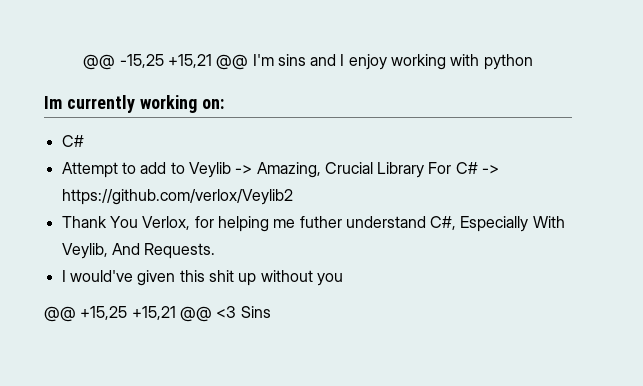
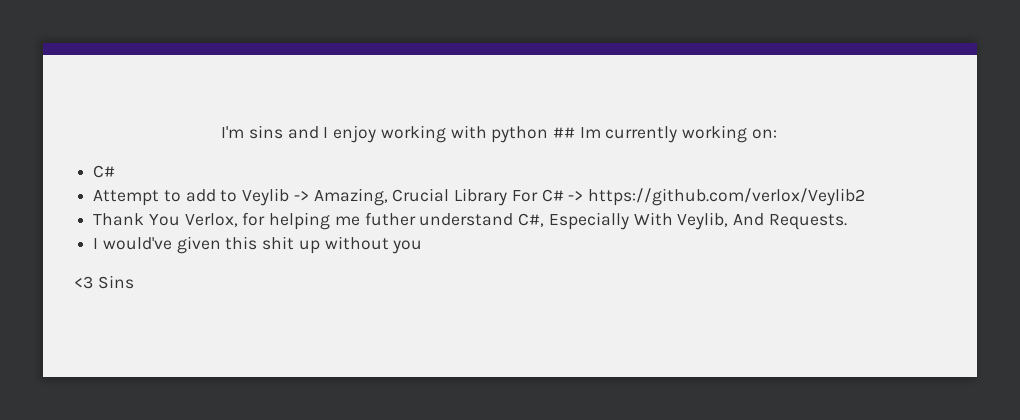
- @@ -15,25 +15,21 @@ I'm sins and I enjoy working with python
- Im currently working on:
+ I'm sins and I enjoy working with python ## Im currently working on:
- @@ +15,25 +15,21 @@ <3 Sins
+ <3 Sins

